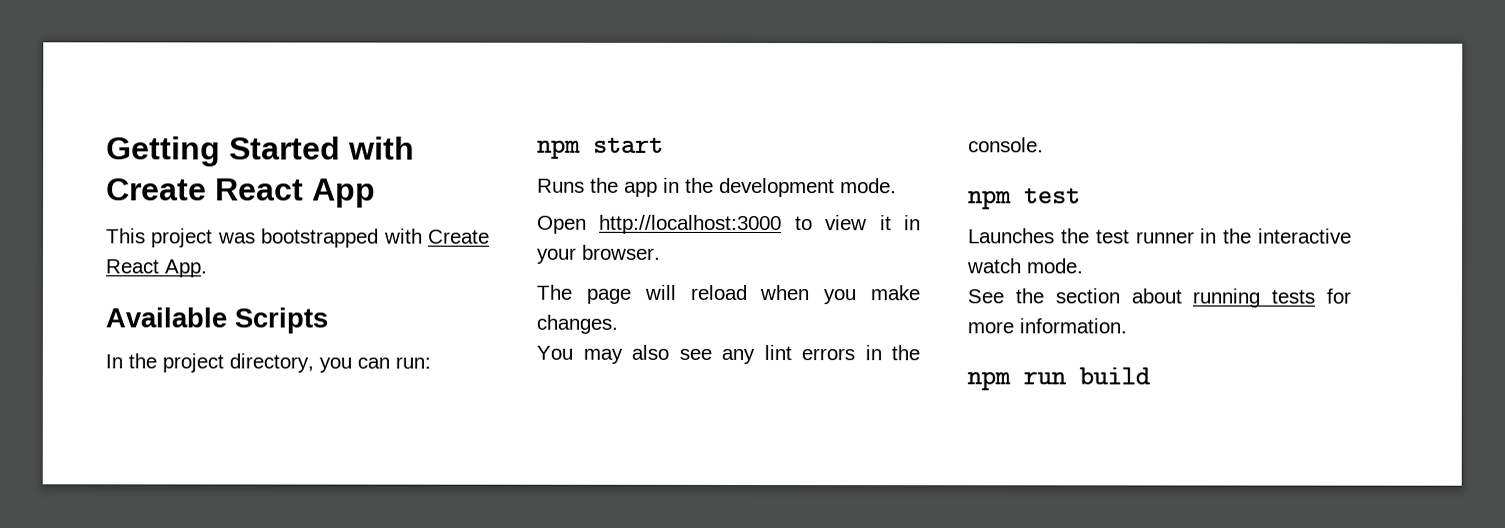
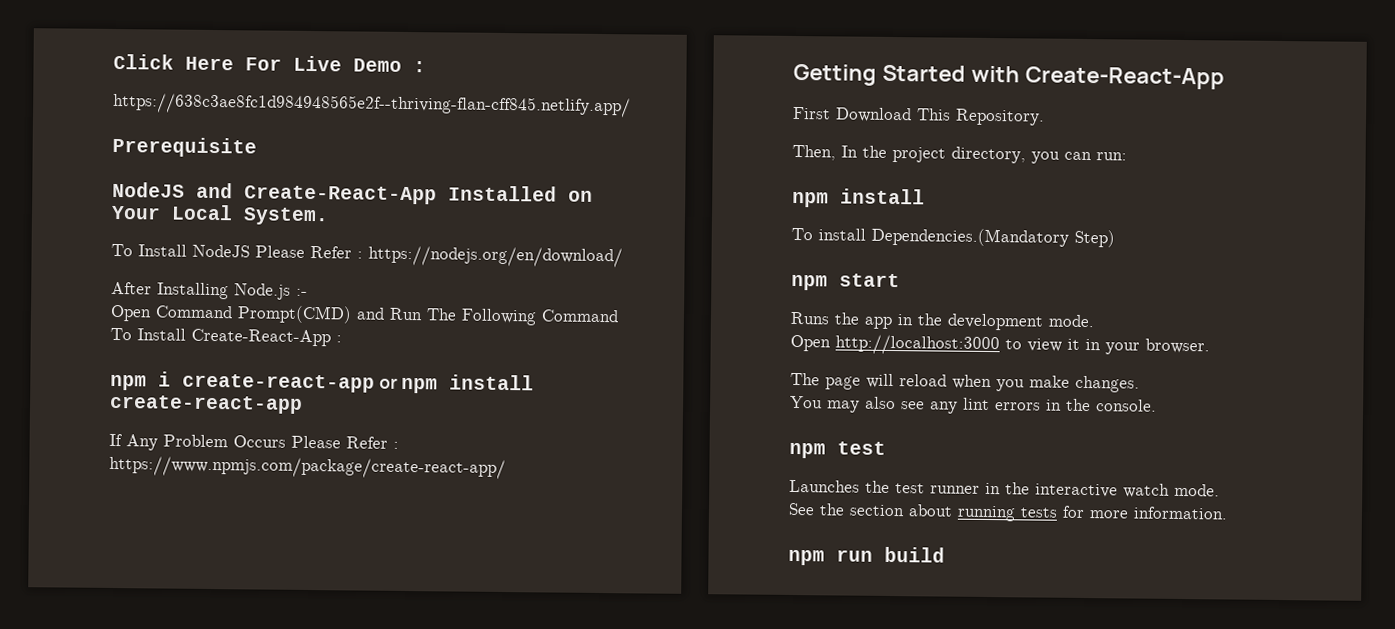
- Getting Started with Create React App
- This project was bootstrapped with Create React App.
- Available Scripts
- In the project directory, you can run:
+ Click Here For Live Demo :
+ https://638c3ae8fc1d984948565e2f--thriving-flan-cff845.netlify.app/
+ Prerequisite
+ NodeJS and Create-React-App Installed on Your Local System.
+ To Install NodeJS Please Refer : https://nodejs.org/en/download/
+ After Installing Node.js :-
+ Open Command Prompt(CMD) and Run The Following Command To Install Create-React-App :
+ npm i create-react-app or npm install create-react-app
+ If Any Problem Occurs Please Refer : https://www.npmjs.com/package/create-react-app/
+ Getting Started with Create-React-App
+ First Download This Repository.
+ Then, In the project directory, you can run:
+ npm install
+ To install Dependencies.(Mandatory Step)

